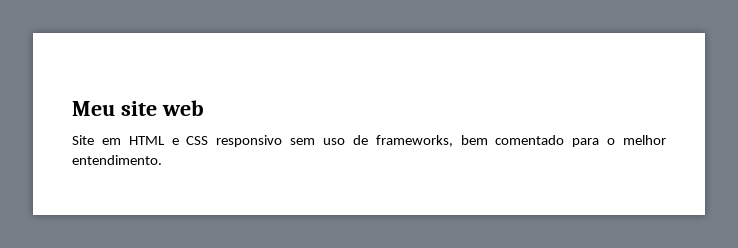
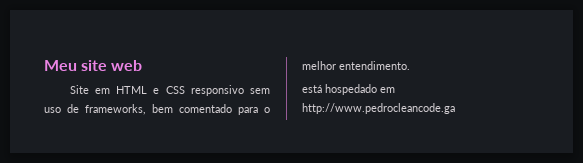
+ está hospedado em http://www.pedrocleancode.ga

